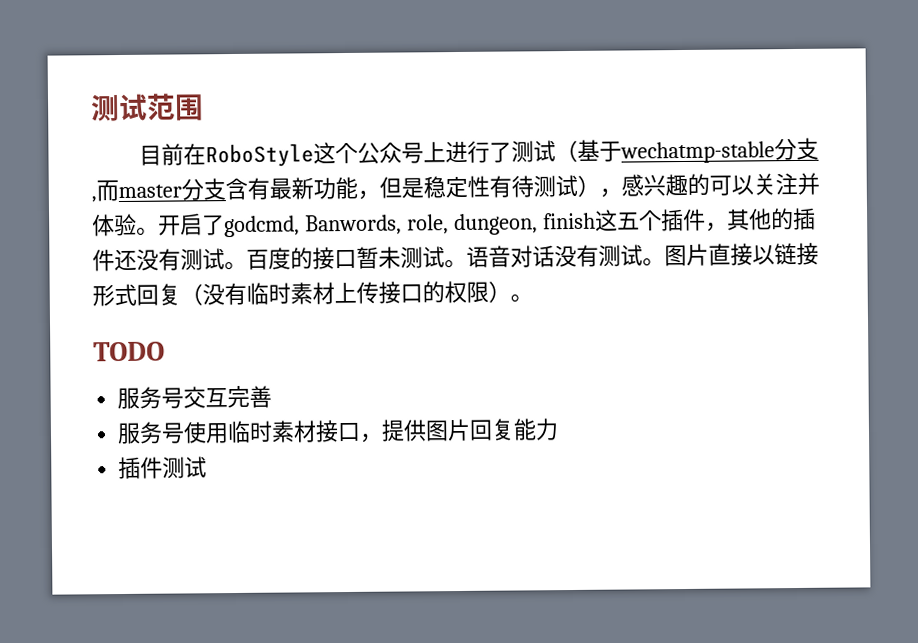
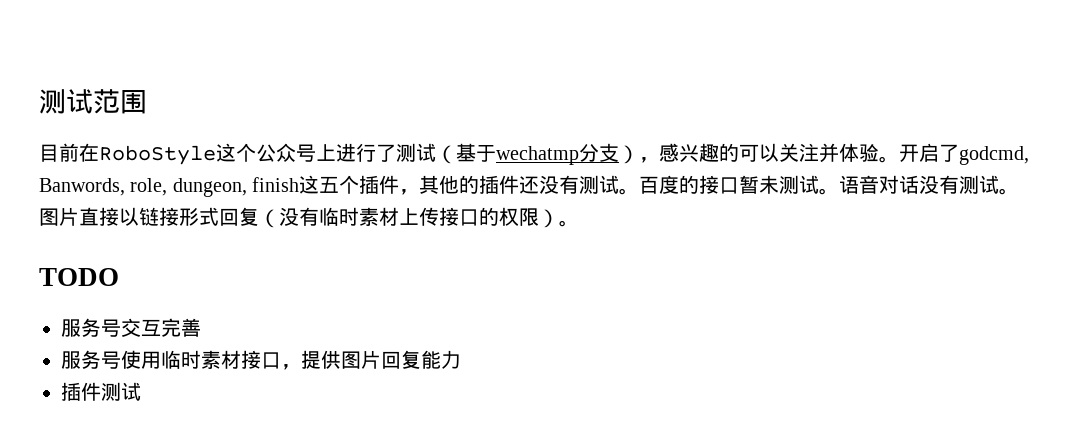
- 目前在RoboStyle这个公众号上进行了测试（基于wechatmp-stable分支,而master分支含有最新功能，但是稳定性有待测试），感兴趣的可以关注并体验。
+ 目前在RoboStyle这个公众号上进行了测试（基于wechatmp分支），感兴趣的可以关注并体验。

